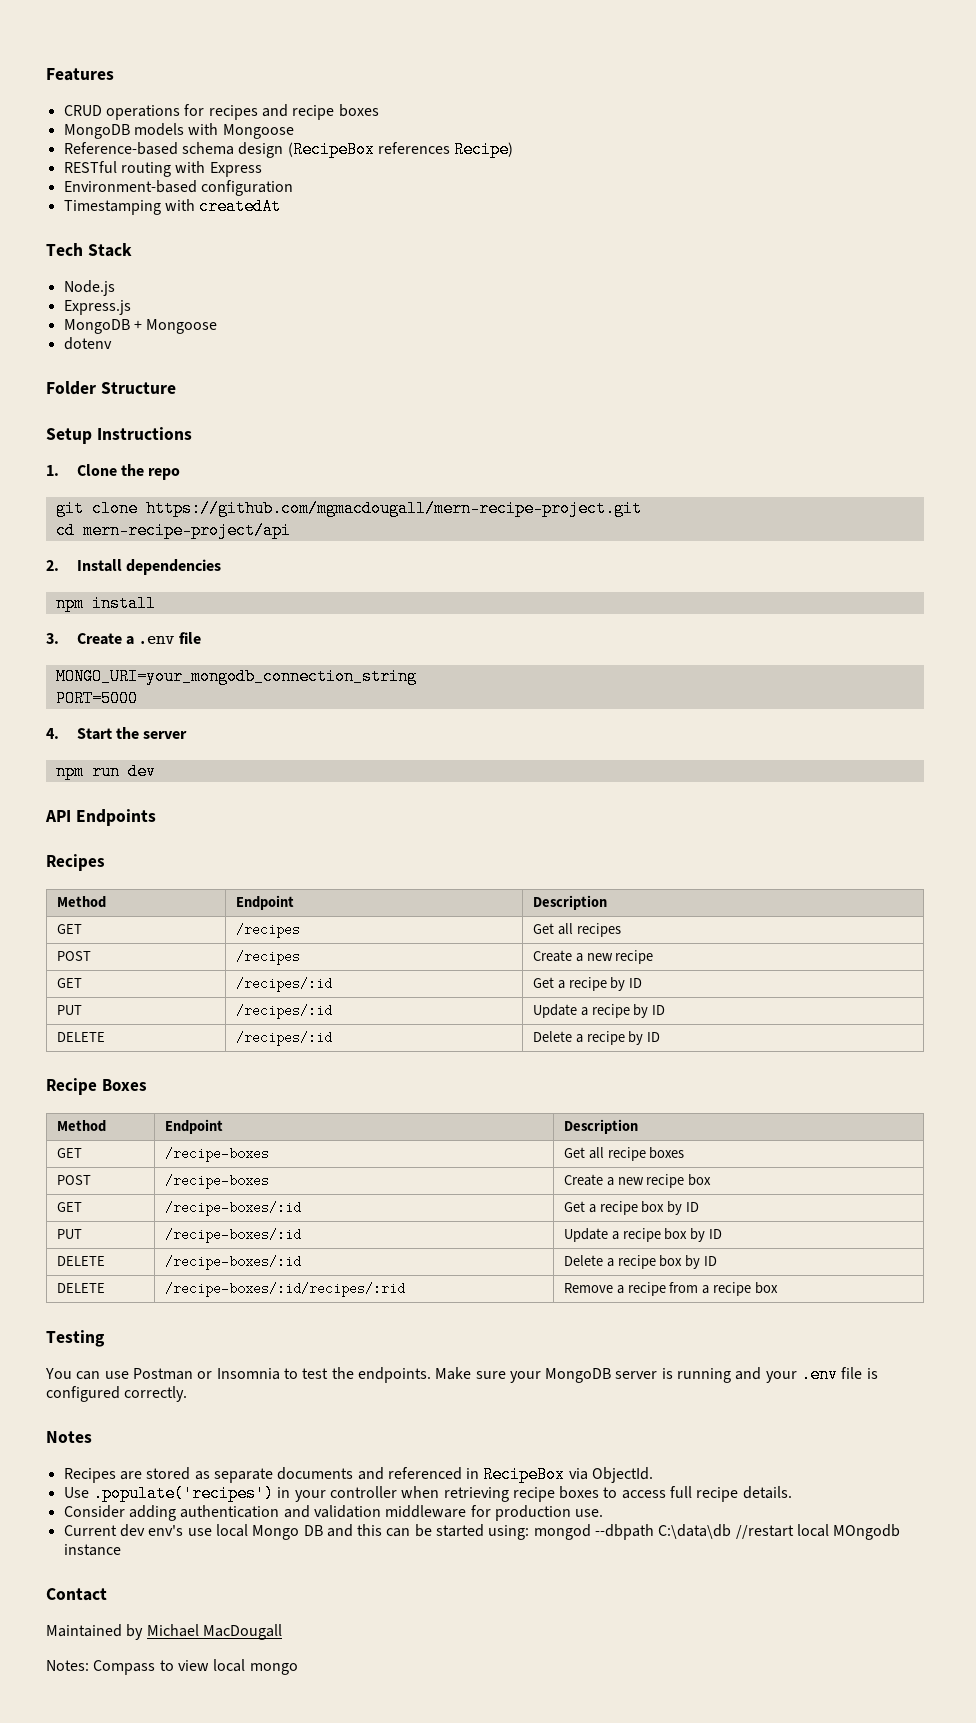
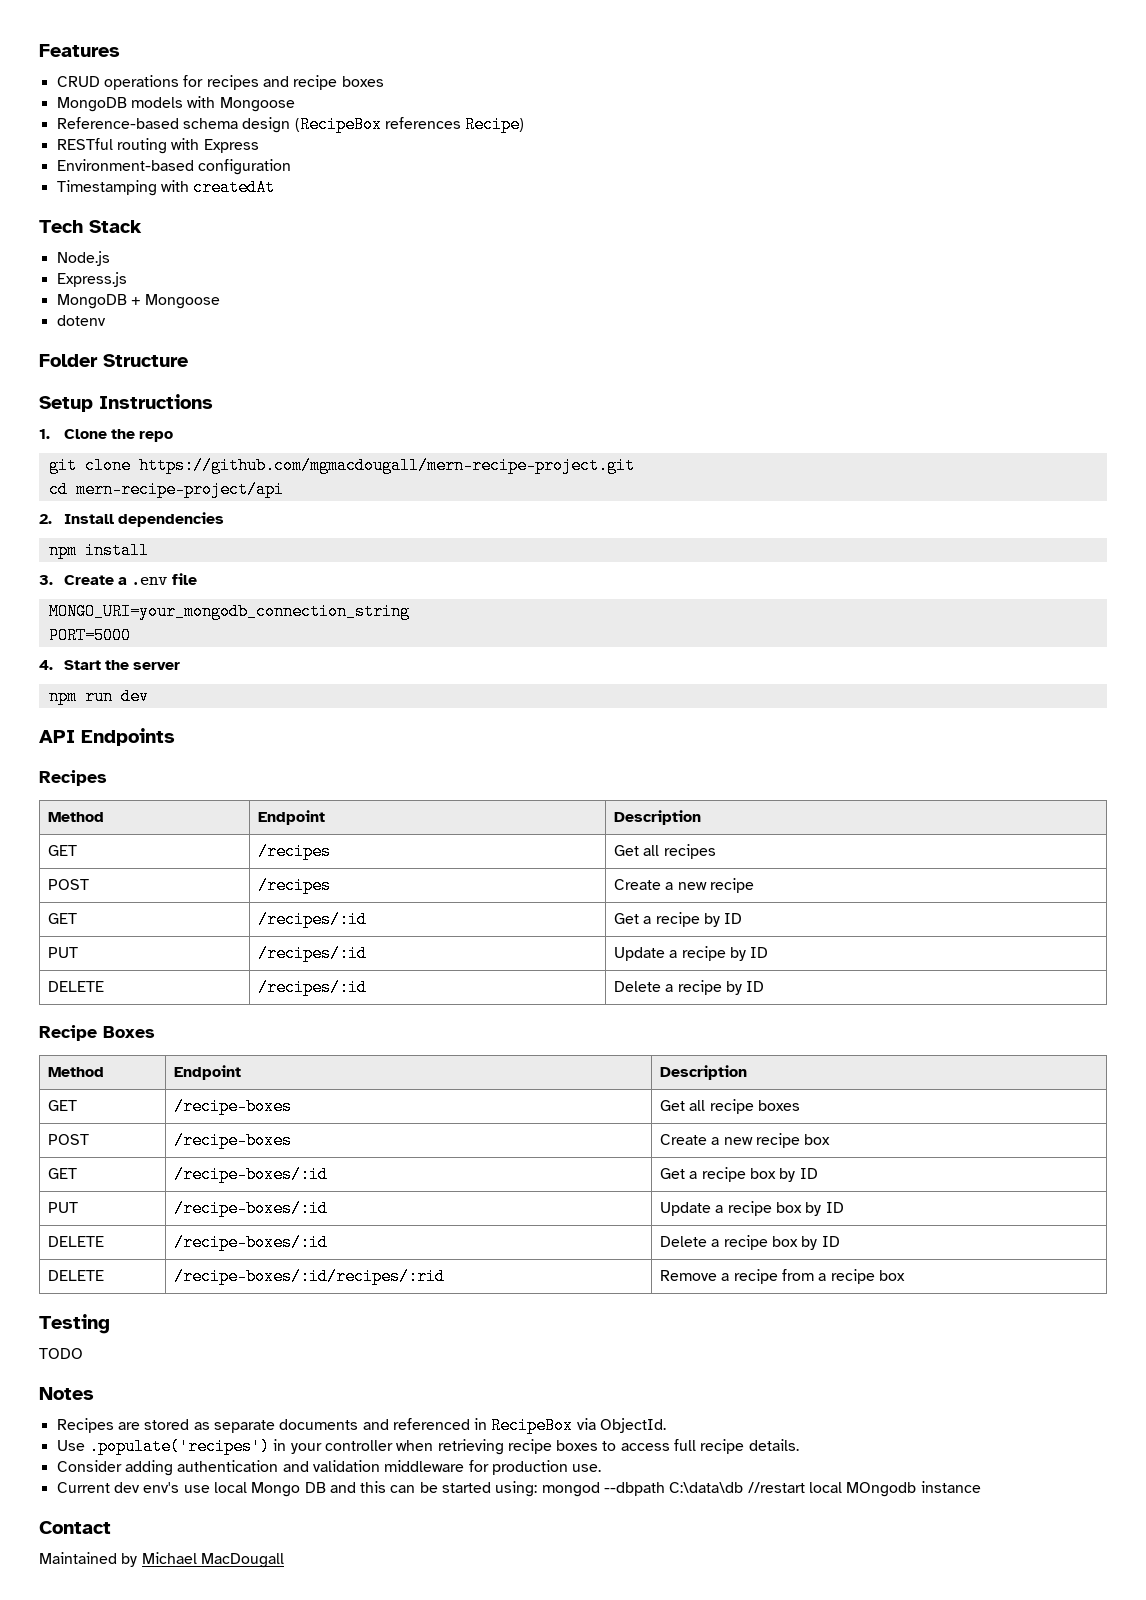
- You can use Postman or Insomnia to test the endpoints. Make sure your MongoDB server is running and your .env file is configured correctly.
+ TODO
- Notes: Compass to view local mongo

